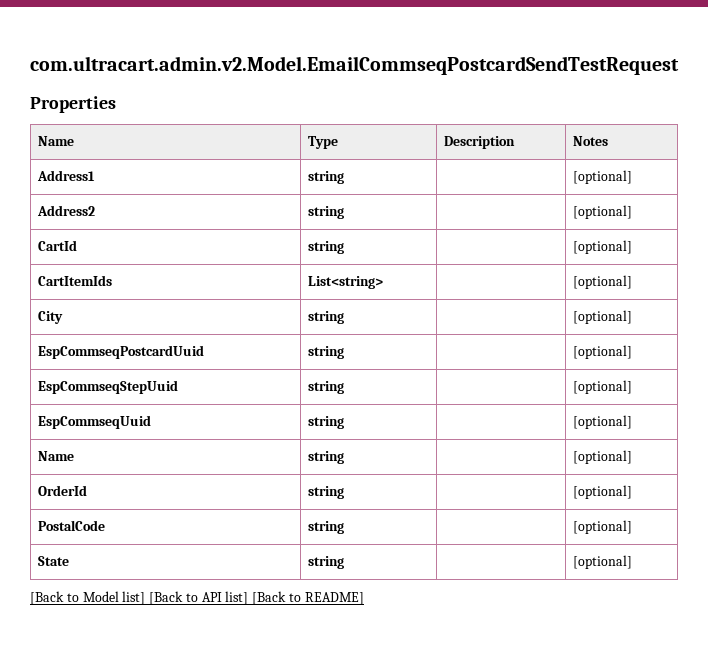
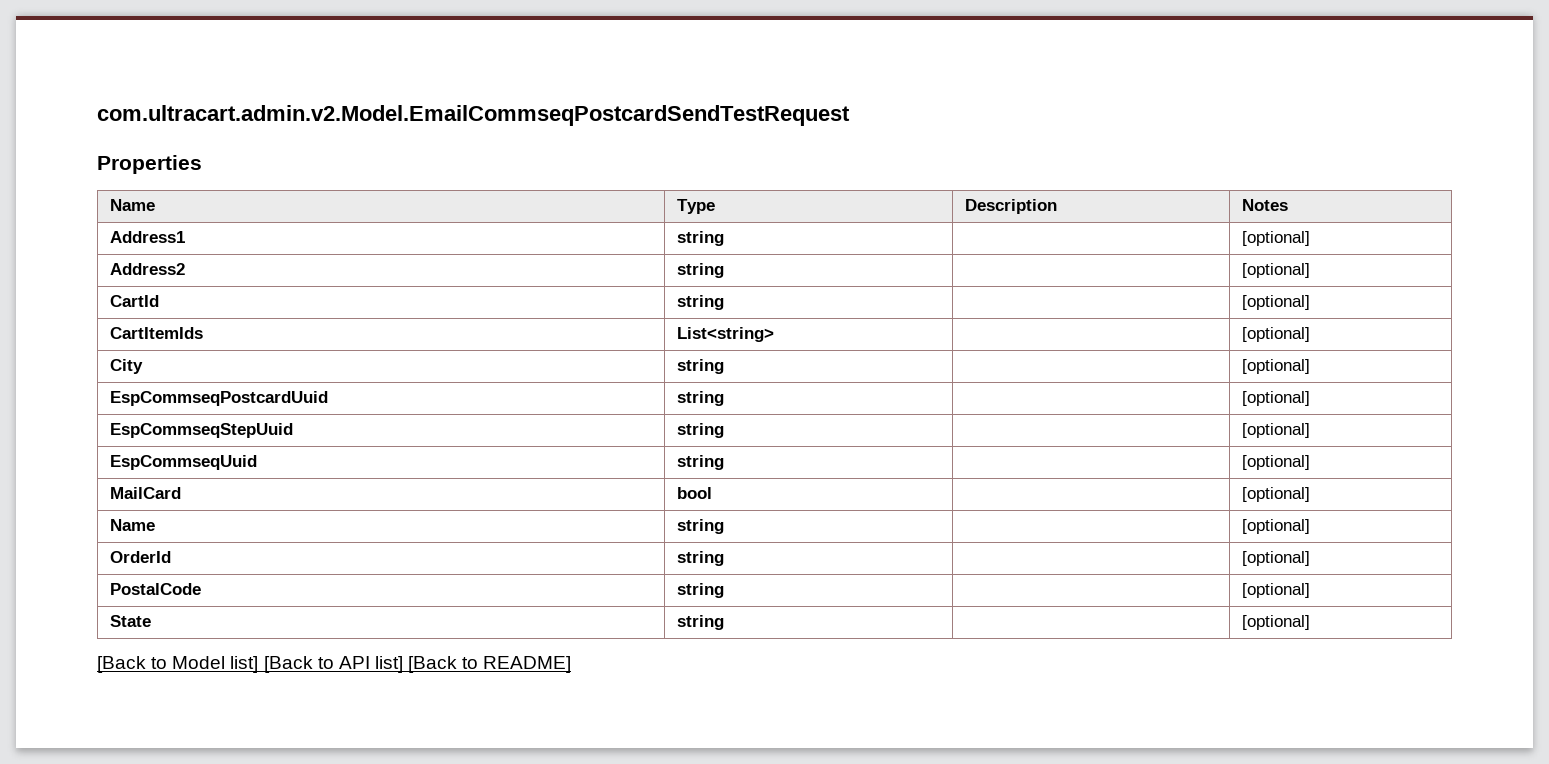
+ MailCard | bool | | [optional]

